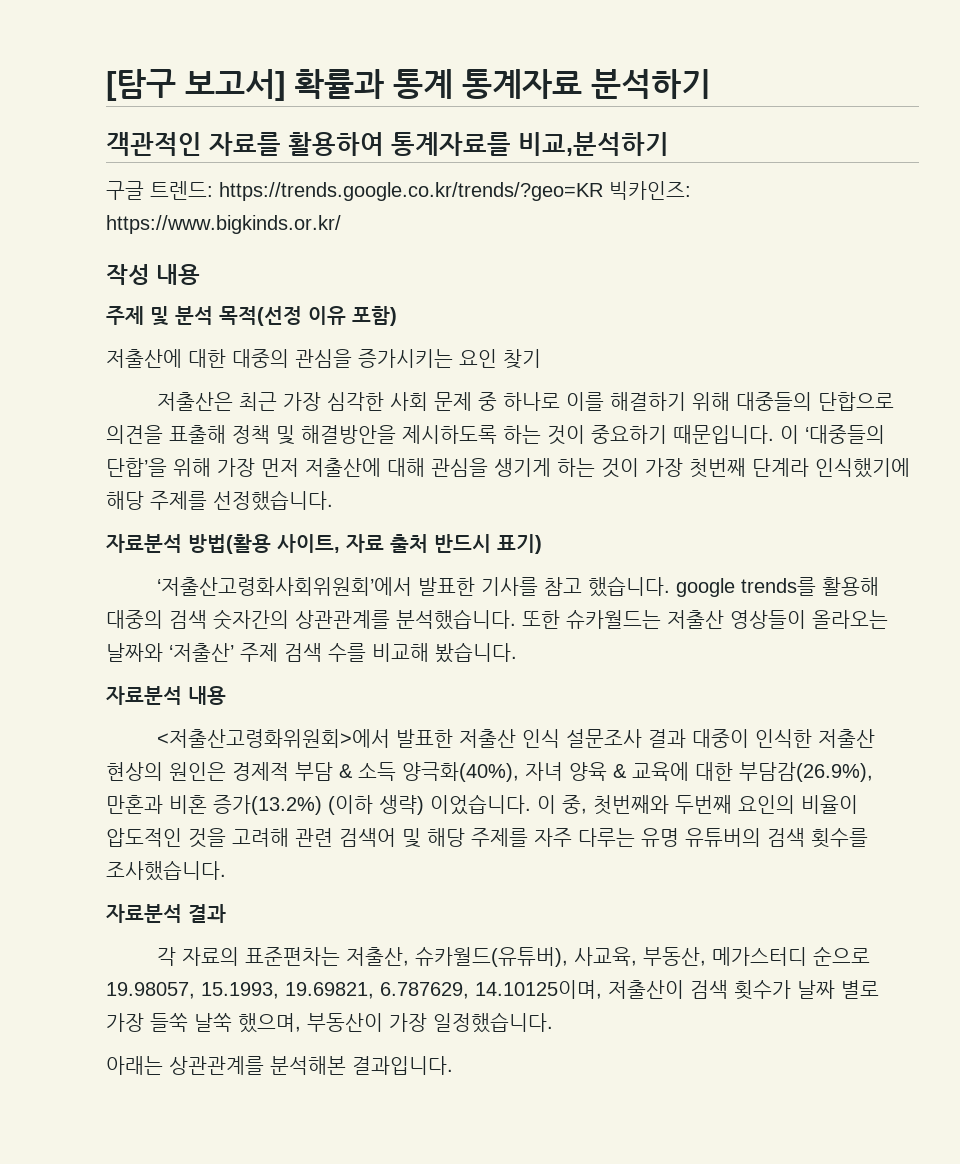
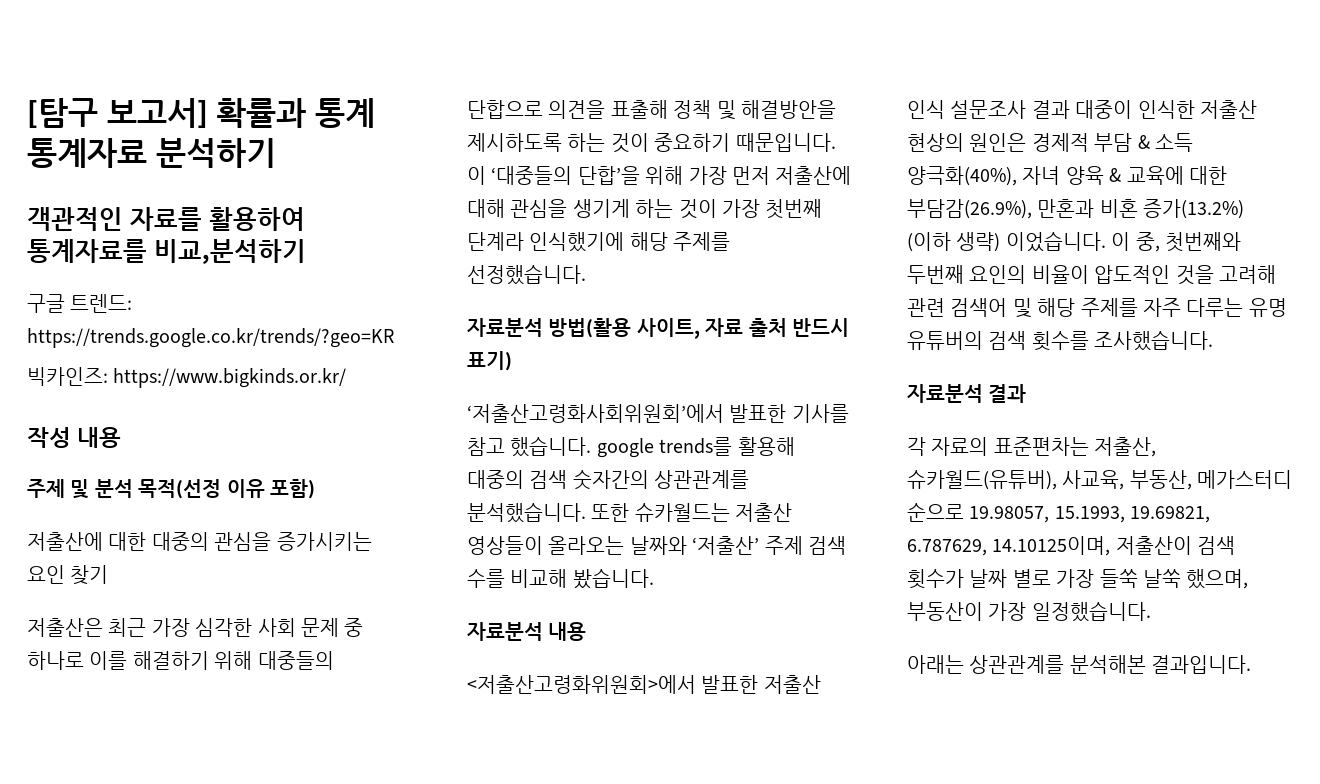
- 구글 트렌드: https://trends.google.co.kr/trends/?geo=KR 빅카인즈: https://www.bigkinds.or.kr/
+ 구글 트렌드: https://trends.google.co.kr/trends/?geo=KR
+ 빅카인즈: https://www.bigkinds.or.kr/

